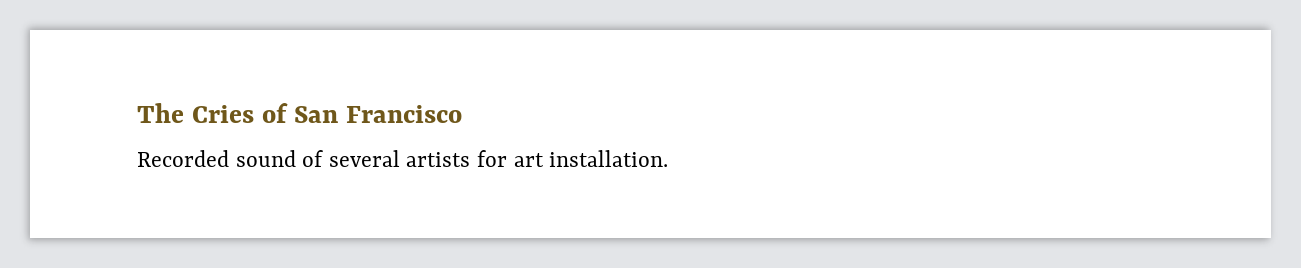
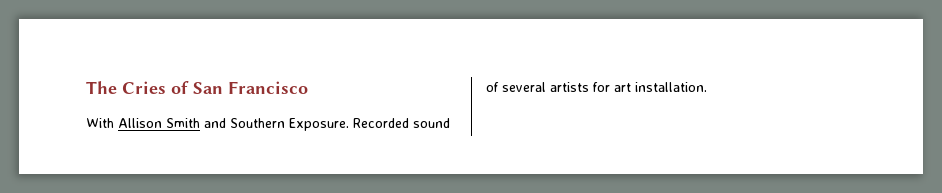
+ With Allison Smith and Southern Exposure.

